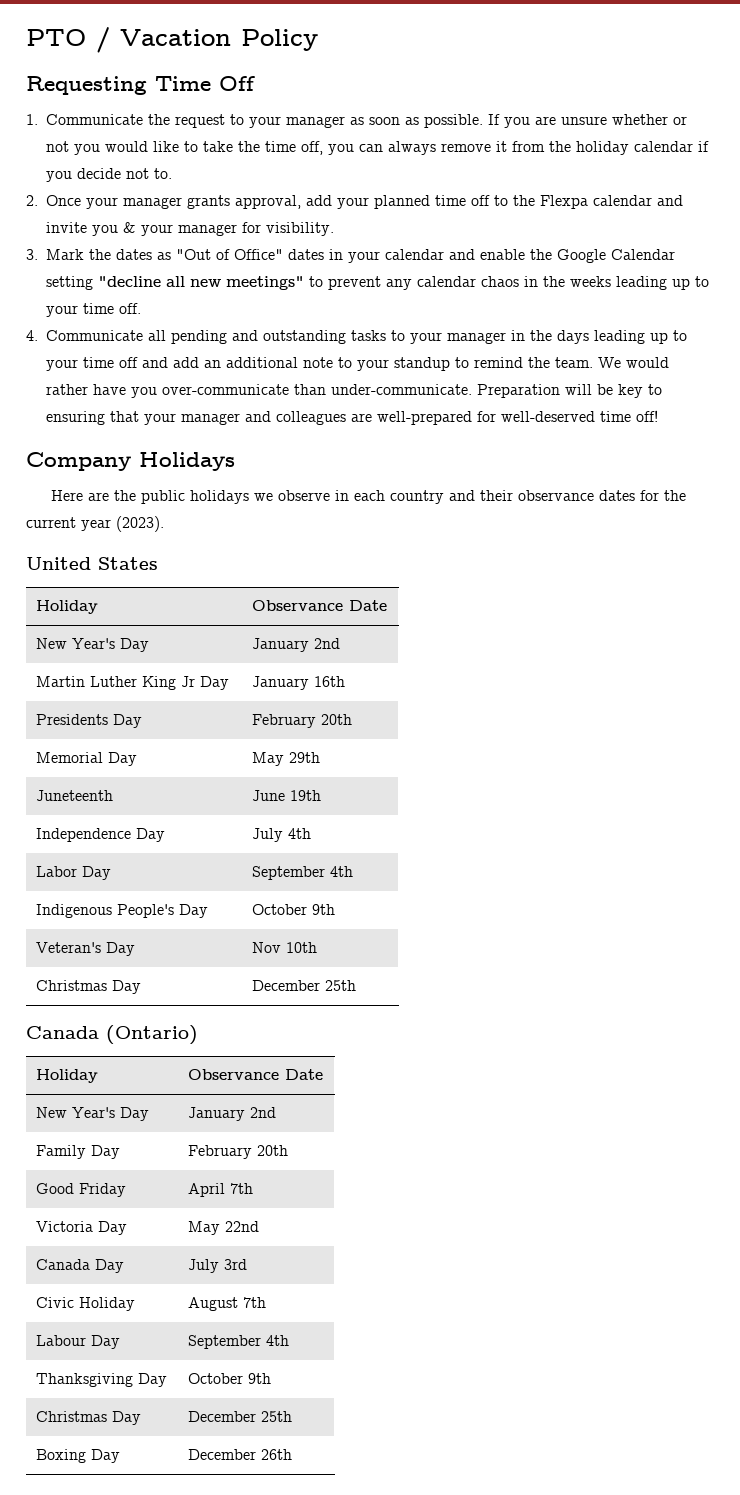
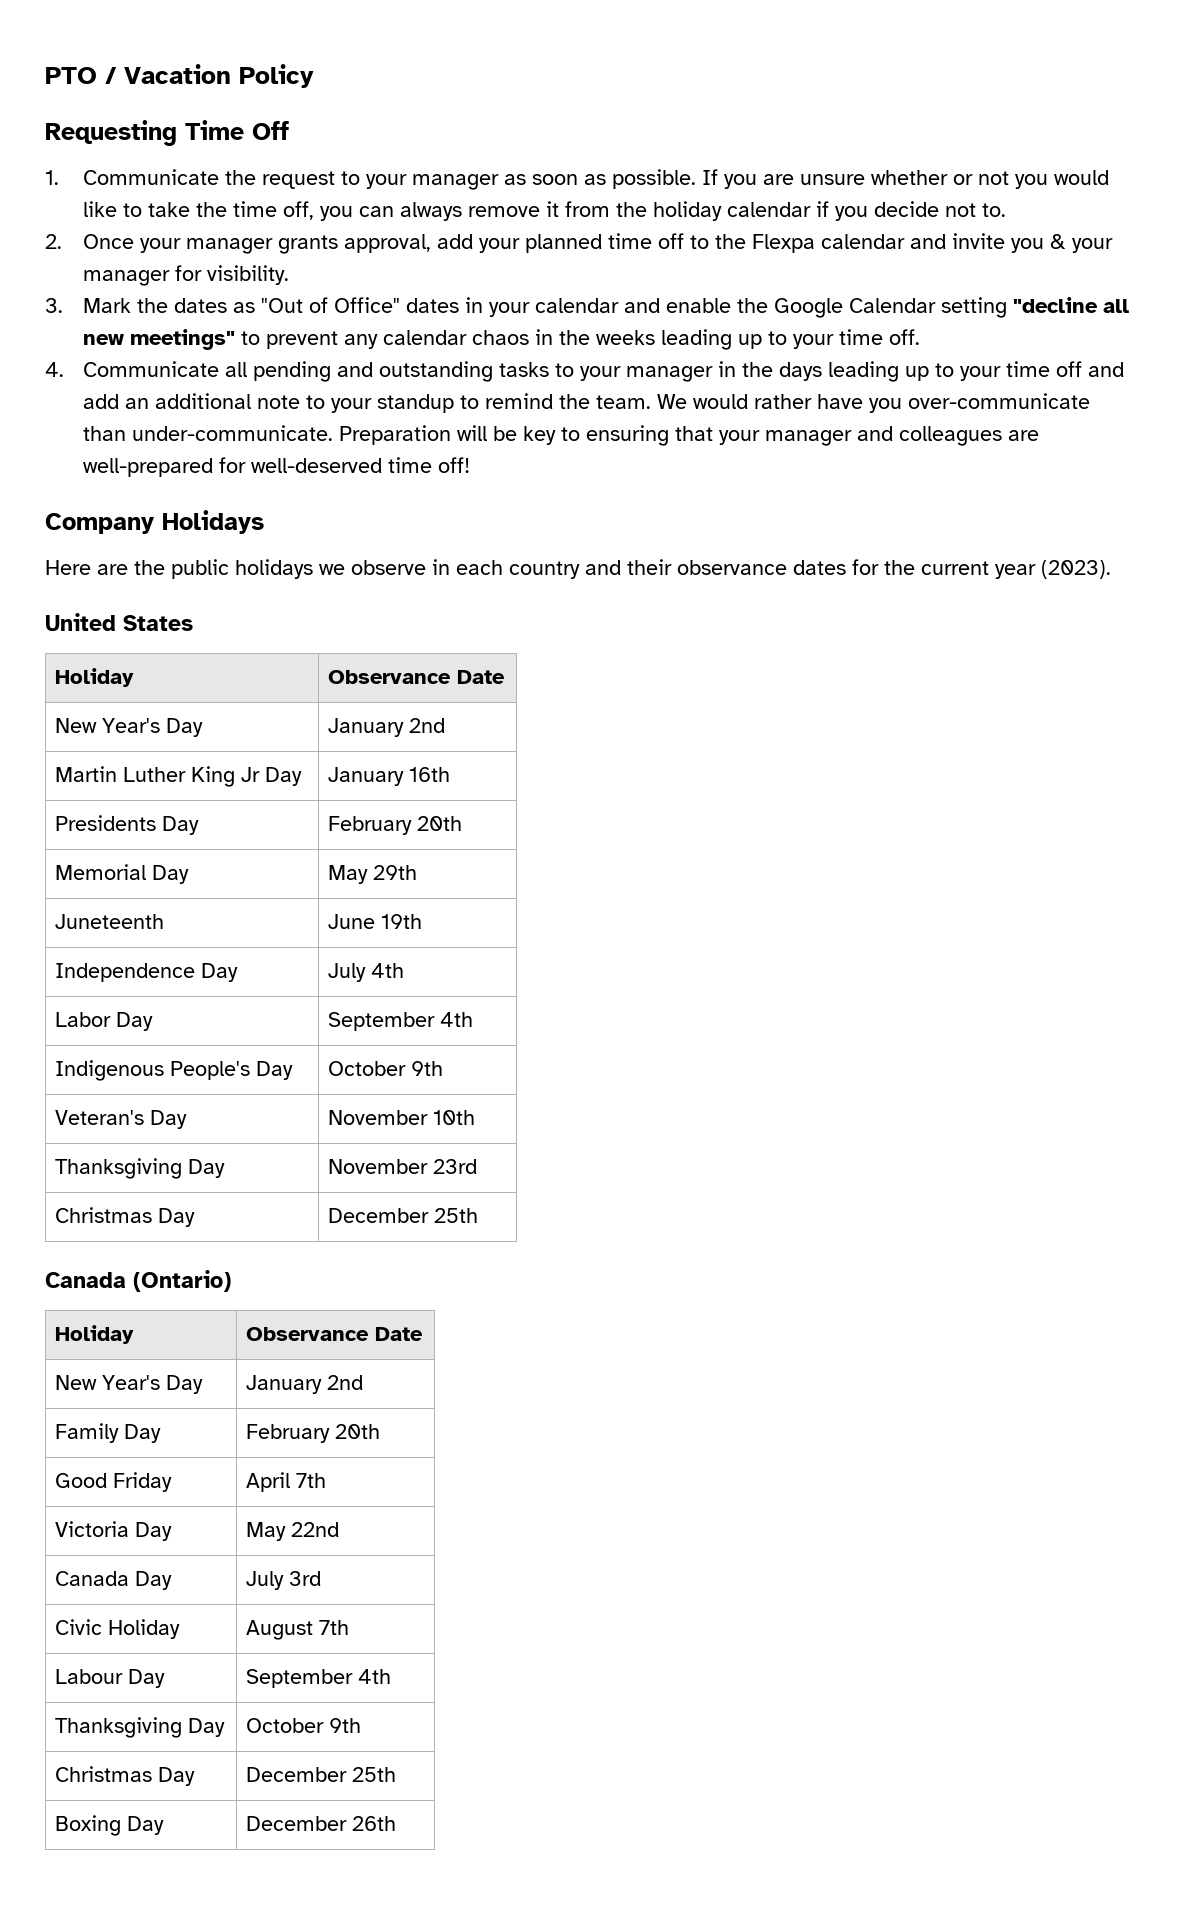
- Veteran's Day | Nov 10th
+ Veteran's Day | November 10th
+ Thanksgiving Day | November 23rd

